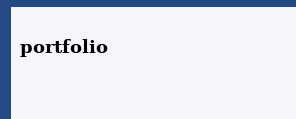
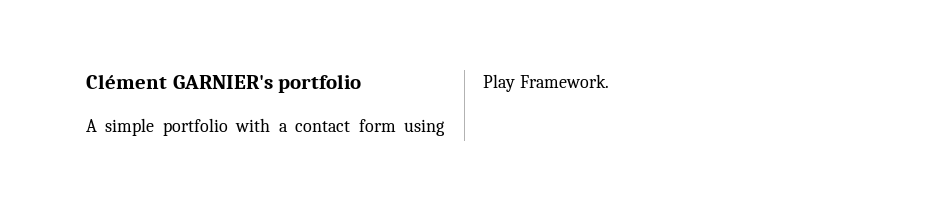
- portfolio
+ Clément GARNIER's portfolio
+ A simple portfolio with a contact form using Play Framework.

